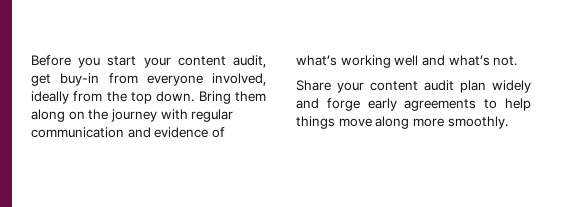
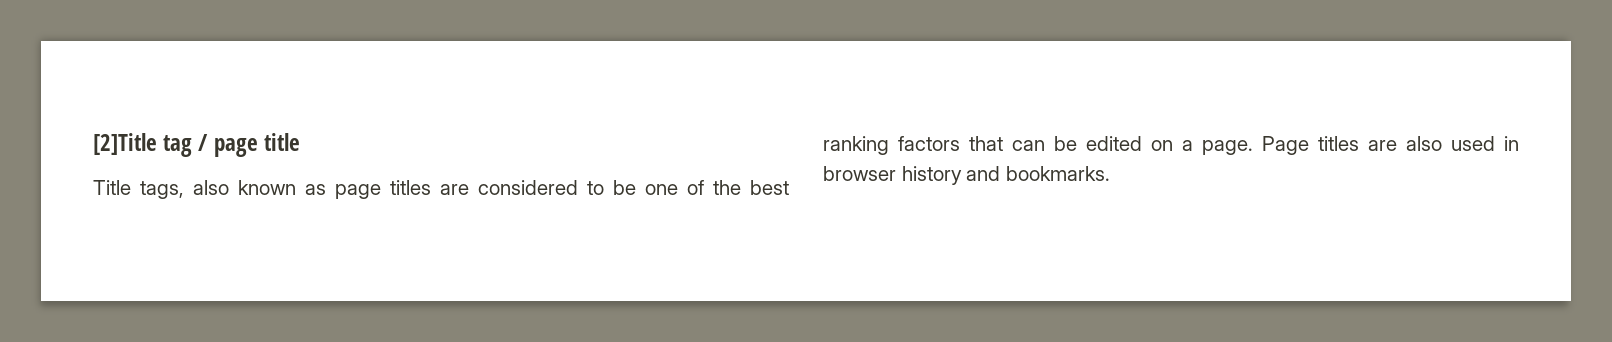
- Before you start your content audit, get buy-in from everyone involved, ideally from the top down. Bring them along on the journey with regular communication and evidence of what’s working well and what’s not.
- Share your content audit plan widely and forge early agreements to help things move along more smoothly.
+ [2]Title tag / page title
+ Title tags, also known as page titles are considered to be one of the best ranking factors that can be edited on a page. Page titles are also used in browser history and bookmarks.

